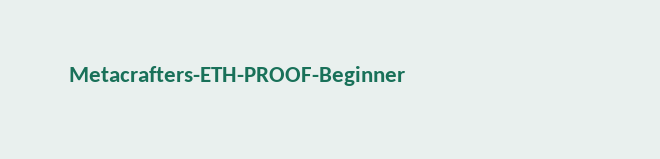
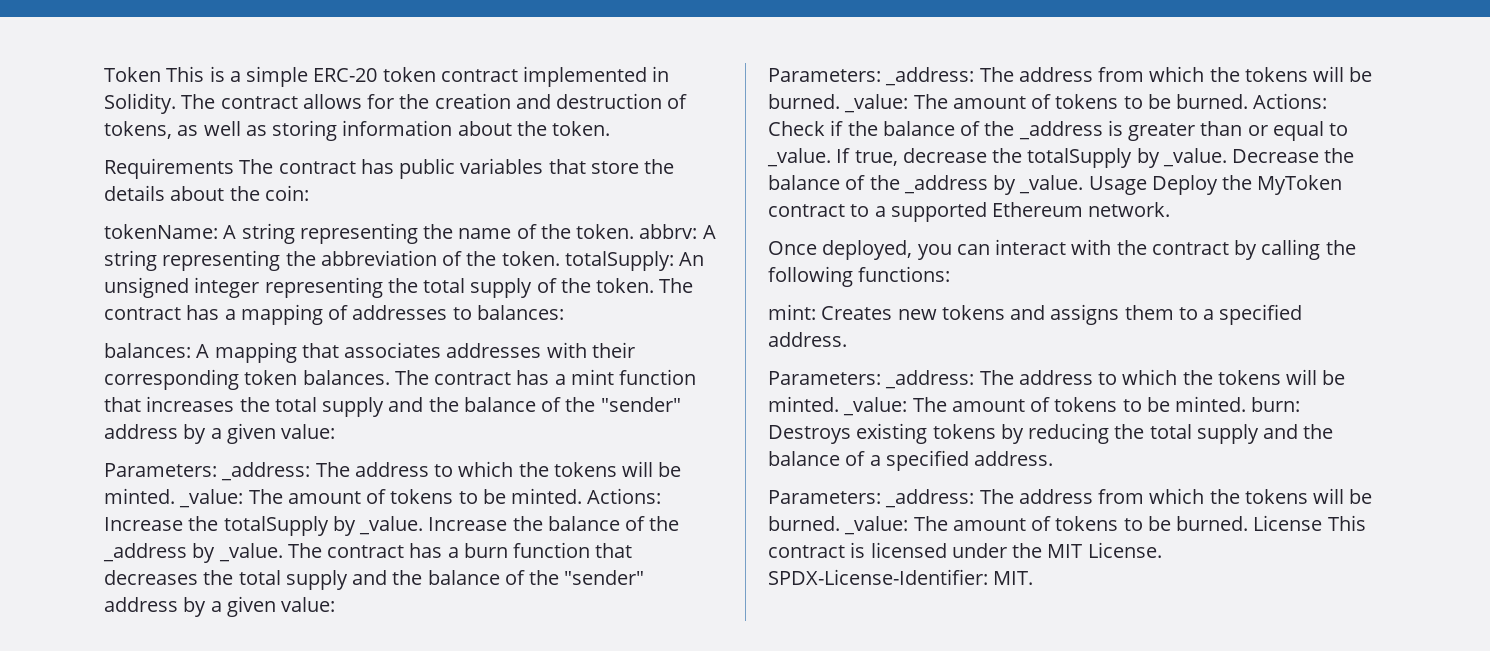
- Metacrafters-ETH-PROOF-Beginner
+ Token This is a simple ERC-20 token contract implemented in Solidity. The contract allows for the creation and destruction of tokens, as well as storing information about the token.
+ Requirements The contract has public variables that store the details about the coin:
+ tokenName: A string representing the name of the token. abbrv: A string representing the abbreviation of the token. totalSupply: An unsigned integer representing the total supply of the token. The contract has a mapping of addresses to balances:
+ balances: A mapping that associates addresses with their corresponding token balances. The contract has a mint function that increases the total supply and the balance of the "sender" address by a given value:
+ Parameters: _address: The address to which the tokens will be minted. _value: The amount of tokens to be minted. Actions: Increase the totalSupply by _value. Increase the balance of the _address by _value. The contract has a burn function that decreases the total supply and the balance of the "sender" address by a given value:
+ Parameters: _address: The address from which the tokens will be burned. _value: The amount of tokens to be burned. Actions: Check if the balance of the _address is greater than or equal to _value. If true, decrease the totalSupply by _value. Decrease the balance of the _address by _value. Usage Deploy the MyToken contract to a supported Ethereum network.
+ Once deployed, you can interact with the contract by calling the following functions:
+ mint: Creates new tokens and assigns them to a specified address.
+ Parameters: _address: The address to which the tokens will be minted. _value: The amount of tokens to be minted. burn: Destroys existing tokens by reducing the total supply and the balance of a specified address.
+ Parameters: _address: The address from which the tokens will be burned. _value: The amount of tokens to be burned. License This contract is licensed under the MIT License. SPDX-License-Identifier: MIT.

